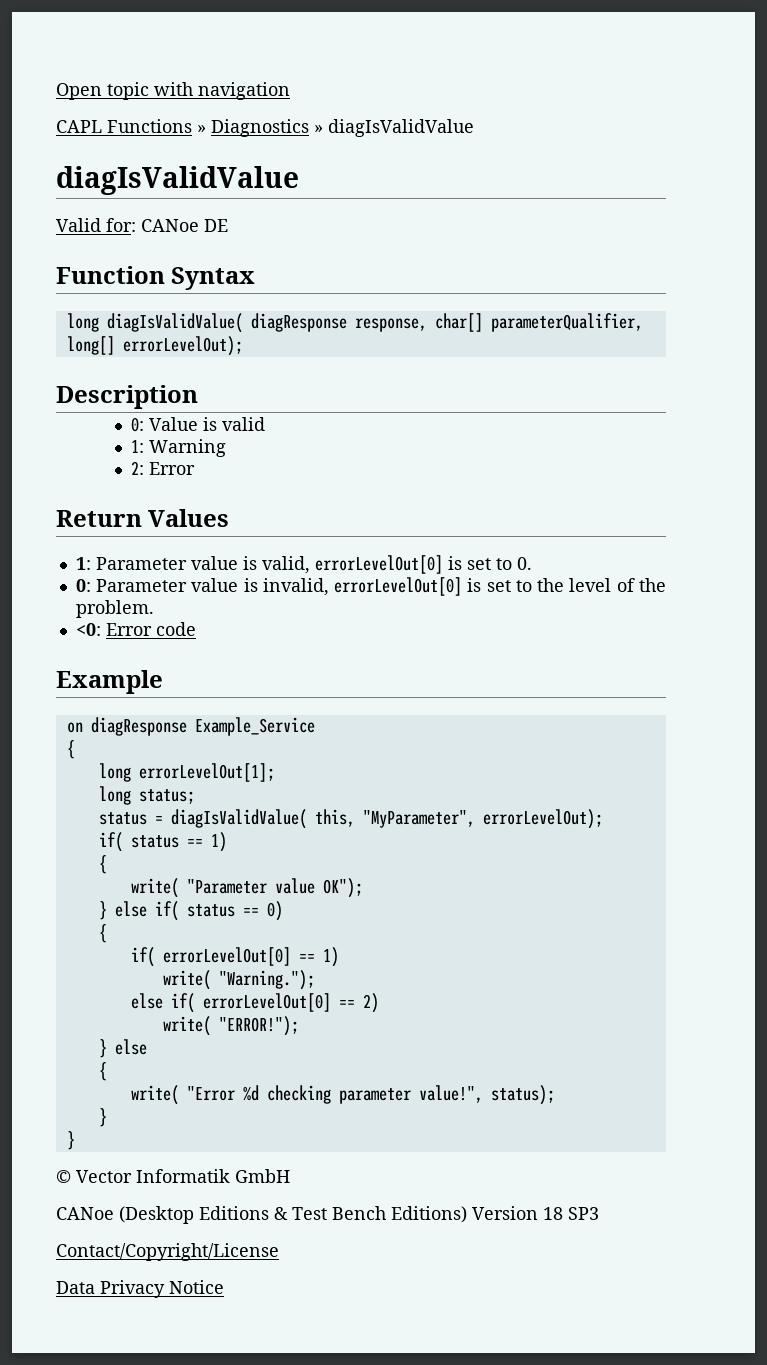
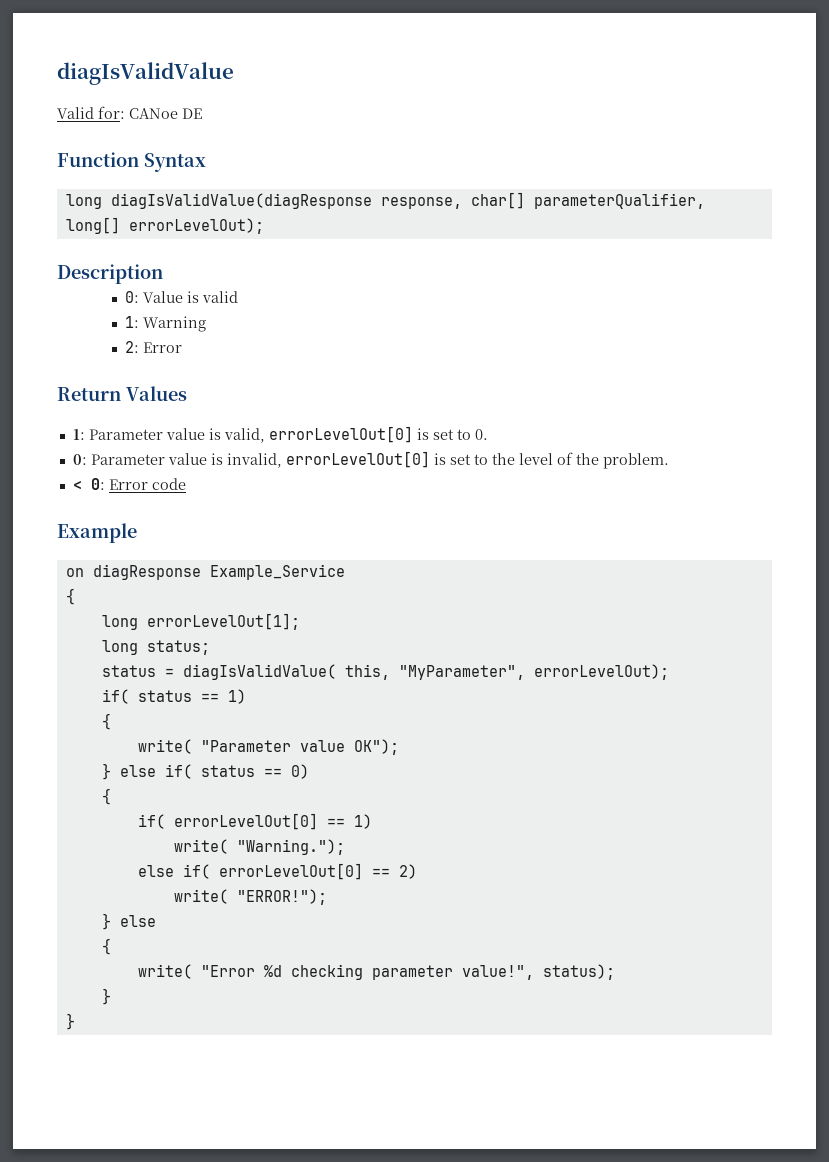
- Open topic with navigation
- CAPL Functions » Diagnostics » diagIsValidValue
- long diagIsValidValue( diagResponse response, char[] parameterQualifier, long[] errorLevelOut);
+ long diagIsValidValue(diagResponse response, char[] parameterQualifier, long[] errorLevelOut);
- <0: Error code
+ < 0: Error code
- © Vector Informatik GmbH
- CANoe (Desktop Editions & Test Bench Editions) Version 18 SP3
- Contact/Copyright/License
- Data Privacy Notice

